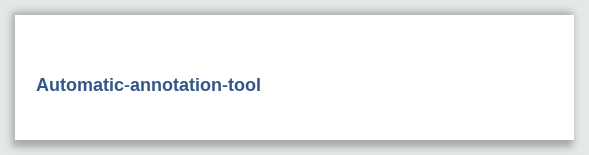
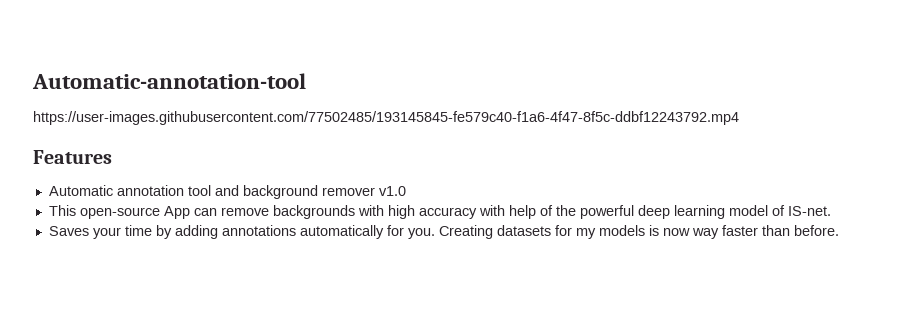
+ https://user-images.githubusercontent.com/77502485/193145845-fe579c40-f1a6-4f47-8f5c-ddbf12243792.mp4
+ Features
+ Automatic annotation tool and background remover v1.0
+ This open-source App can remove backgrounds with high accuracy with help of the powerful deep learning model of IS-net.
+ Saves your time by adding annotations automatically for you. Creating datasets for my models is now way faster than before.

